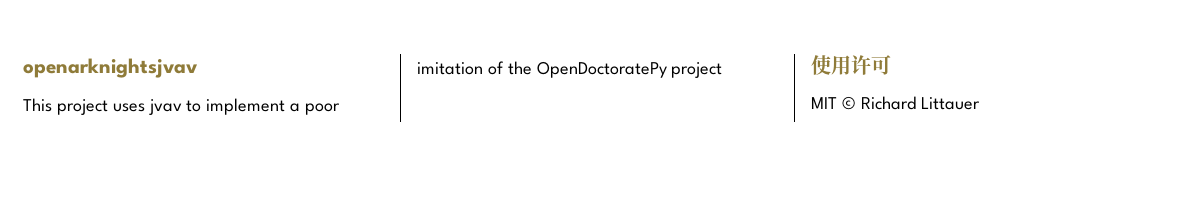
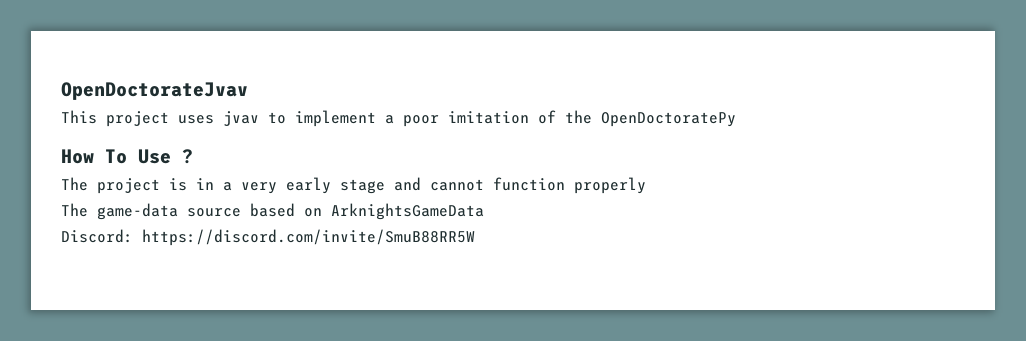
- openarknightsjvav
+ OpenDoctorateJvav
- This project uses jvav to implement a poor imitation of the OpenDoctoratePy project
- 使用许可
- MIT © Richard Littauer
+ This project uses jvav to implement a poor imitation of the OpenDoctoratePy
+ How To Use ?
+ The project is in a very early stage and cannot function properly
+ The game-data source based on ArknightsGameData
+ Discord: https://discord.com/invite/SmuB88RR5W

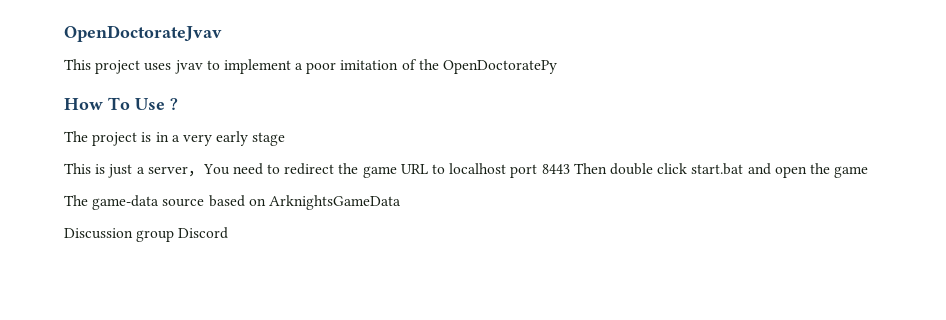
- The project is in a very early stage and cannot function properly
+ The project is in a very early stage
+ This is just a server，You need to redirect the game URL to localhost port 8443 Then double click start.bat and open the game
- Discord: https://discord.com/invite/SmuB88RR5W
+ Discussion group Discord

